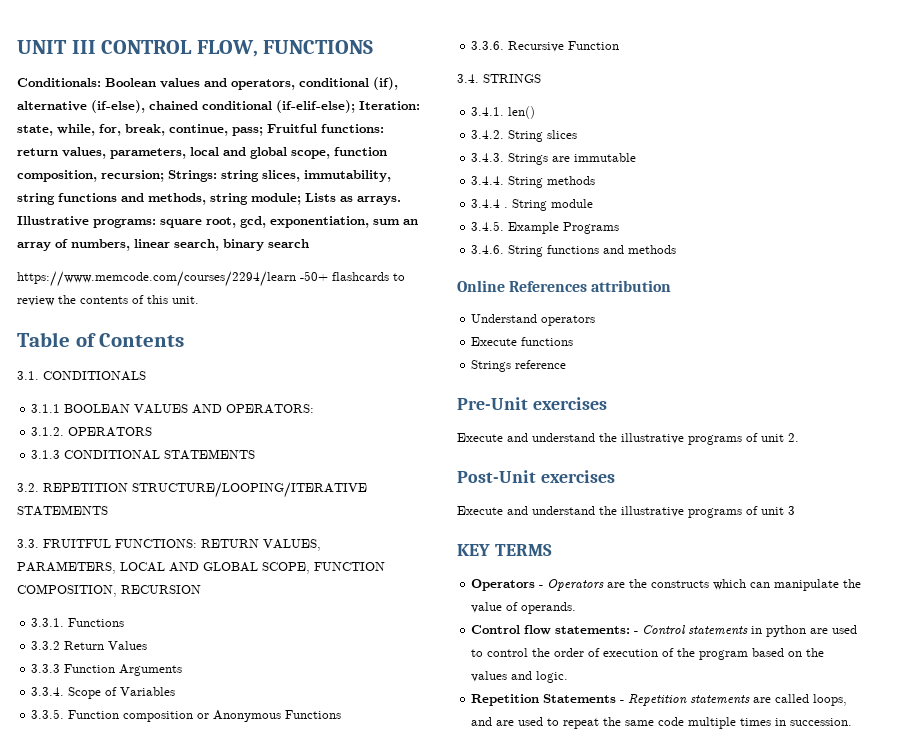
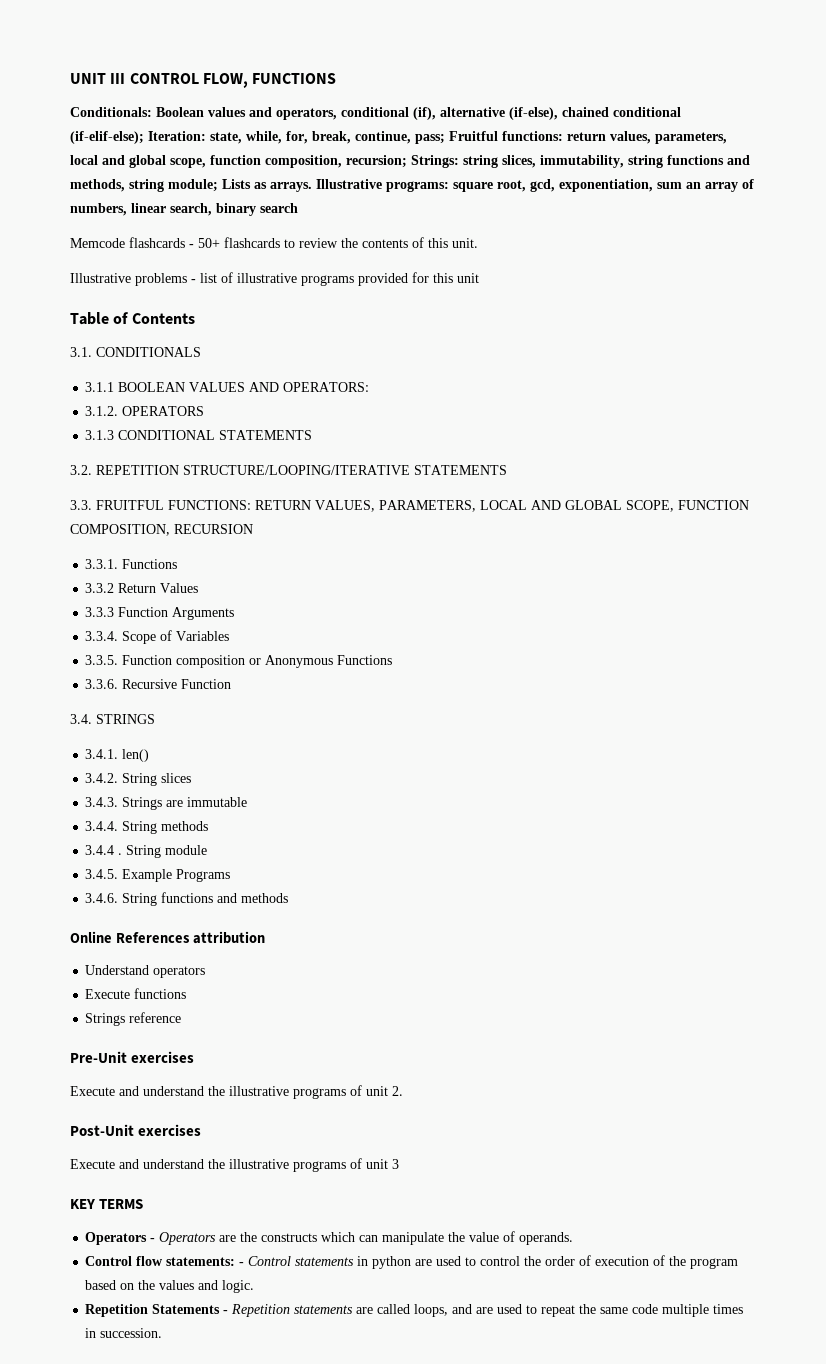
- https://www.memcode.com/courses/2294/learn -50+ flashcards to review the contents of this unit.
+ Memcode flashcards - 50+ flashcards to review the contents of this unit.
+ Illustrative problems - list of illustrative programs provided for this unit

